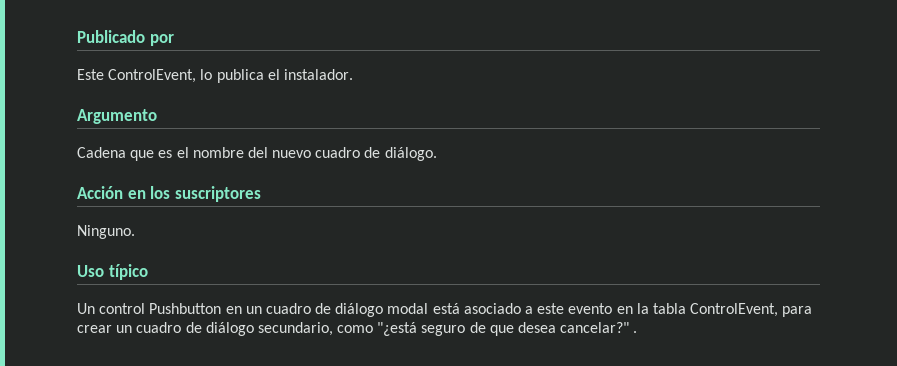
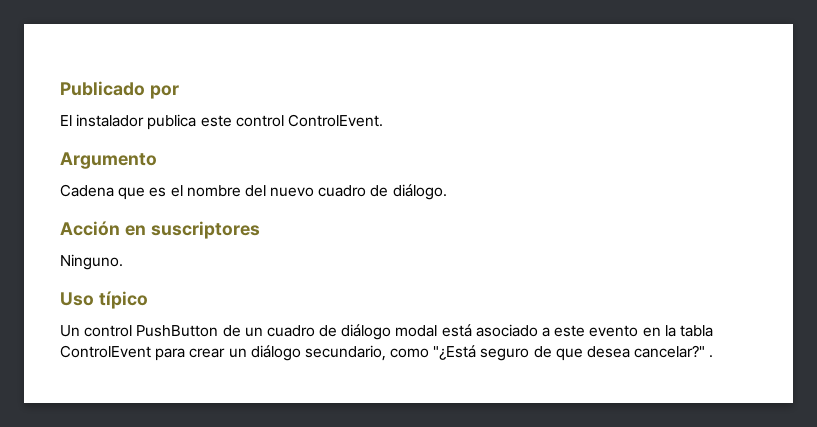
- Este ControlEvent, lo publica el instalador.
+ El instalador publica este control ControlEvent.
- Acción en los suscriptores
+ Acción en suscriptores
- Un control Pushbutton en un cuadro de diálogo modal está asociado a este evento en la tabla ControlEvent, para crear un cuadro de diálogo secundario, como "¿está seguro de que desea cancelar?" .
+ Un control PushButton de un cuadro de diálogo modal está asociado a este evento en la tabla ControlEvent para crear un diálogo secundario, como "¿Está seguro de que desea cancelar?" .

